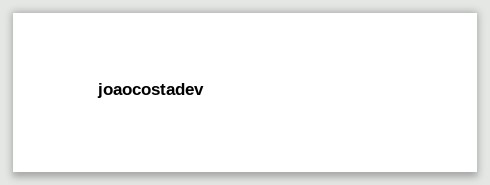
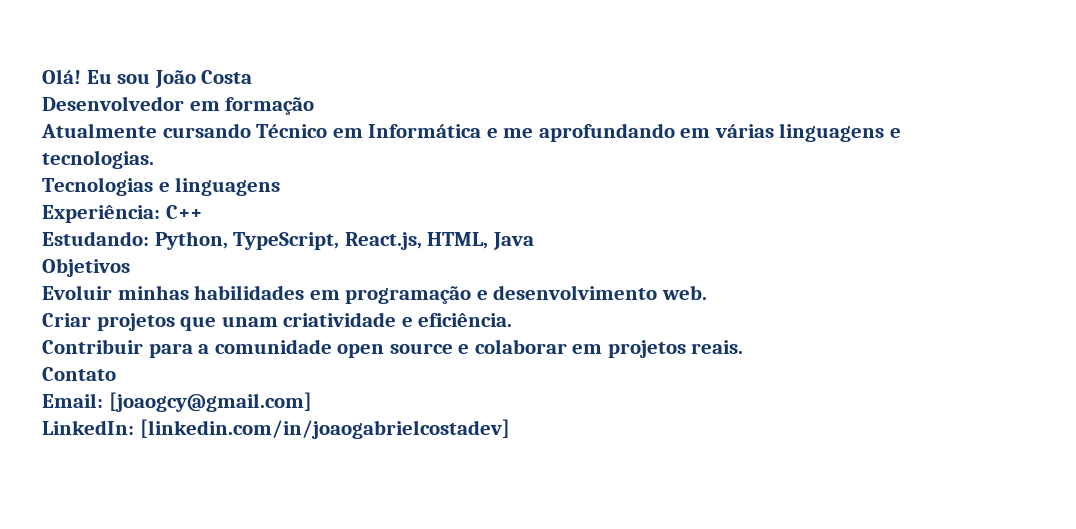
- joaocostadev
+ Olá! Eu sou João Costa
+ Desenvolvedor em formação
+ Atualmente cursando Técnico em Informática e me aprofundando em várias linguagens e tecnologias.
+ Tecnologias e linguagens
+ Experiência: C++
+ Estudando: Python, TypeScript, React.js, HTML, Java
+ Objetivos
+ Evoluir minhas habilidades em programação e desenvolvimento web.
+ Criar projetos que unam criatividade e eficiência.
+ Contribuir para a comunidade open source e colaborar em projetos reais.
+ Contato
+ Email: [joaogcy@gmail.com]
+ LinkedIn: [linkedin.com/in/joaogabrielcostadev]

